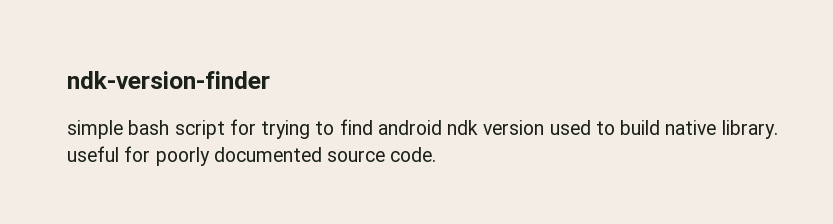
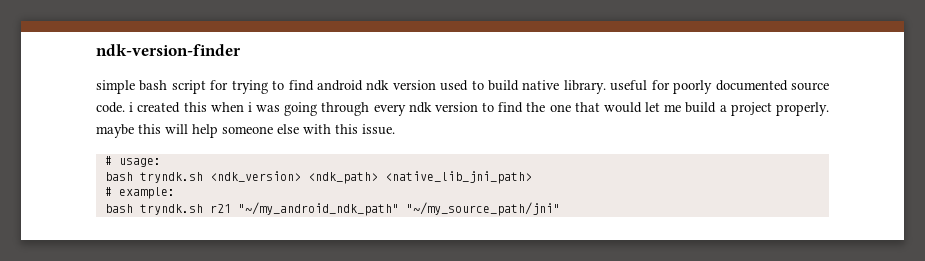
- simple bash script for trying to find android ndk version used to build native library. useful for poorly documented source code.
+ simple bash script for trying to find android ndk version used to build native library. useful for poorly documented source code. i created this when i was going through every ndk version to find the one that would let me build a project properly. maybe this will help someone else with this issue.
+ # usage:
+ bash tryndk.sh <ndk_version> <ndk_path> <native_lib_jni_path>
+ # example:
+ bash tryndk.sh r21 "~/my_android_ndk_path" "~/my_source_path/jni"

